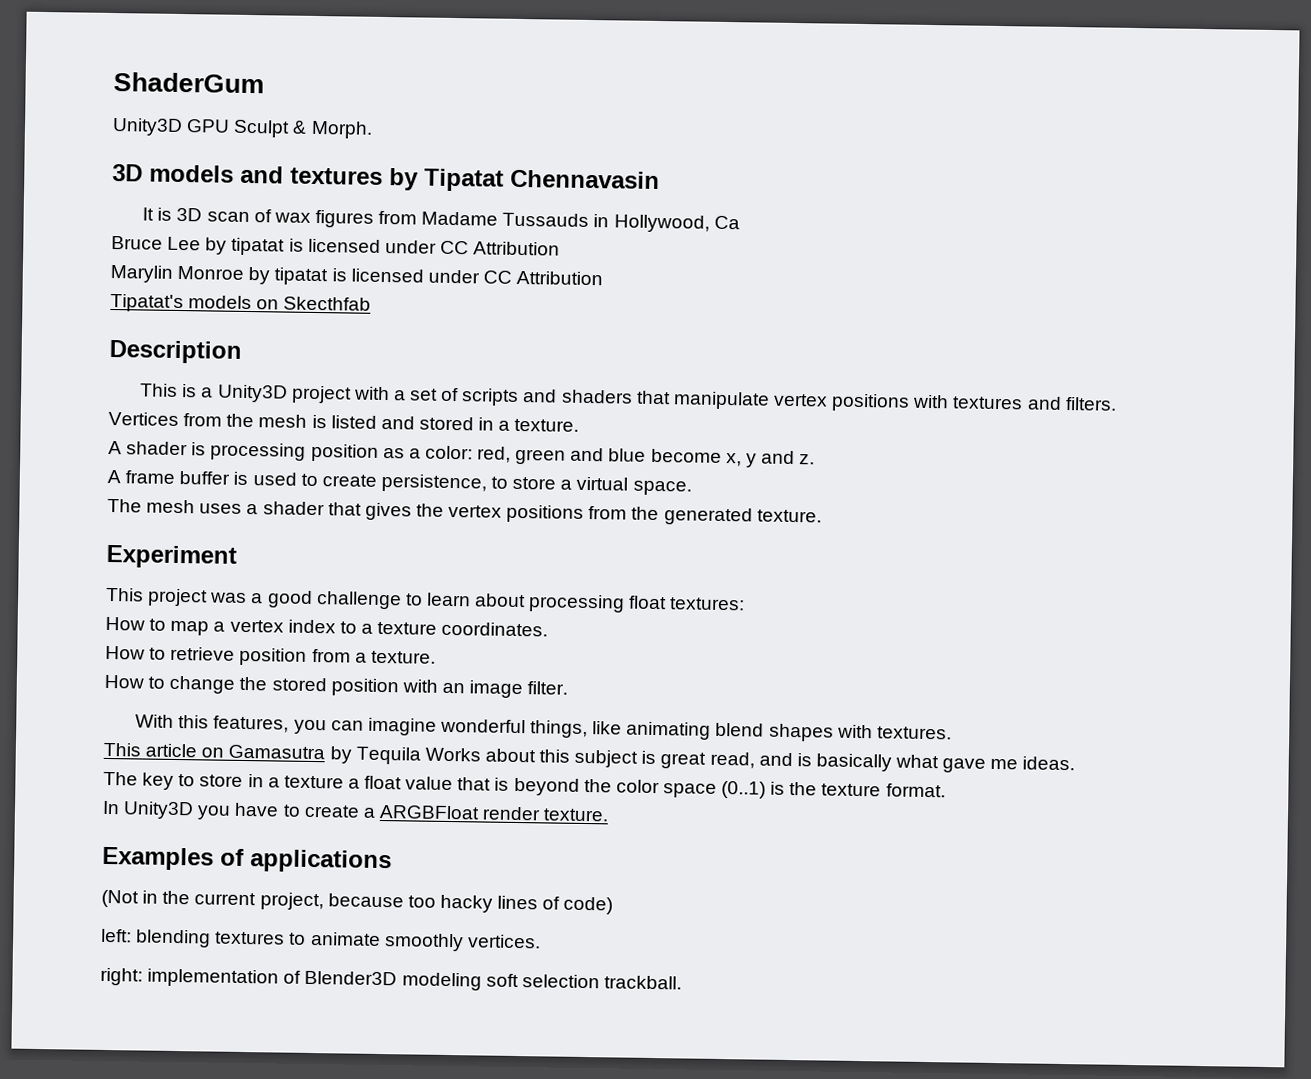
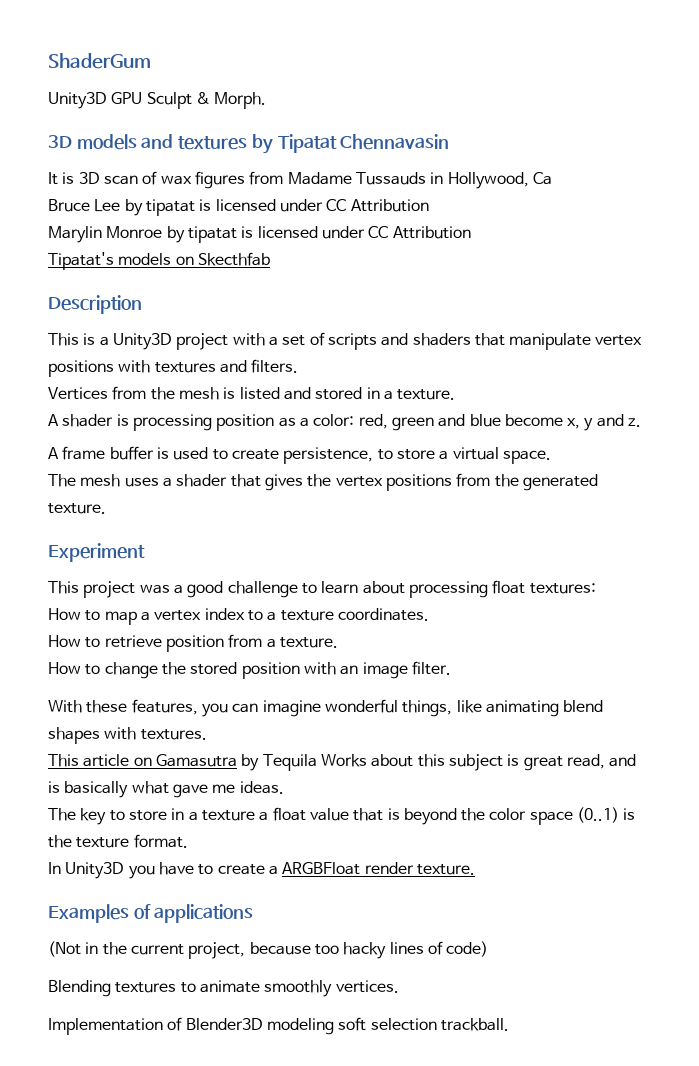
- With this features, you can imagine wonderful things, like animating blend shapes with textures.
+ With these features, you can imagine wonderful things, like animating blend shapes with textures.
- left: blending textures to animate smoothly vertices.
+ Blending textures to animate smoothly vertices.
- right: implementation of Blender3D modeling soft selection trackball.
+ Implementation of Blender3D modeling soft selection trackball.

